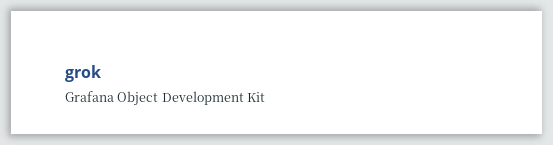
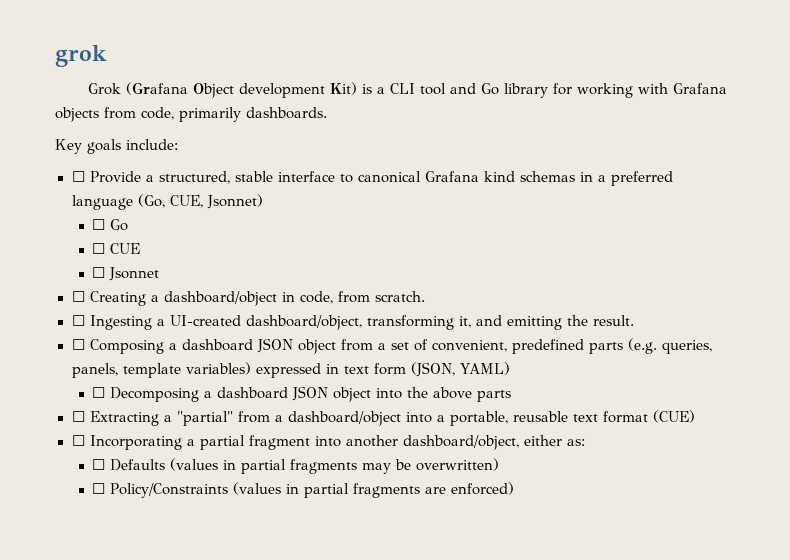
- Grafana Object Development Kit
+ Grok (Grafana Object development Kit) is a CLI tool and Go library for working with Grafana objects from code, primarily dashboards.
+ Key goals include:
+ ☐ Provide a structured, stable interface to canonical Grafana kind schemas in a preferred language (Go, CUE, Jsonnet)
+ ☐ Go
+ ☐ CUE
+ ☐ Jsonnet
+ ☐ Creating a dashboard/object in code, from scratch.
+ ☐ Ingesting a UI-created dashboard/object, transforming it, and emitting the result.
+ ☐ Composing a dashboard JSON object from a set of convenient, predefined parts (e.g. queries, panels, template variables) expressed in text form (JSON, YAML)
+ ☐ Decomposing a dashboard JSON object into the above parts
+ ☐ Extracting a "partial" from a dashboard/object into a portable, reusable text format (CUE)
+ ☐ Incorporating a partial fragment into another dashboard/object, either as:
+ ☐ Defaults (values in partial fragments may be overwritten)
+ ☐ Policy/Constraints (values in partial fragments are enforced)

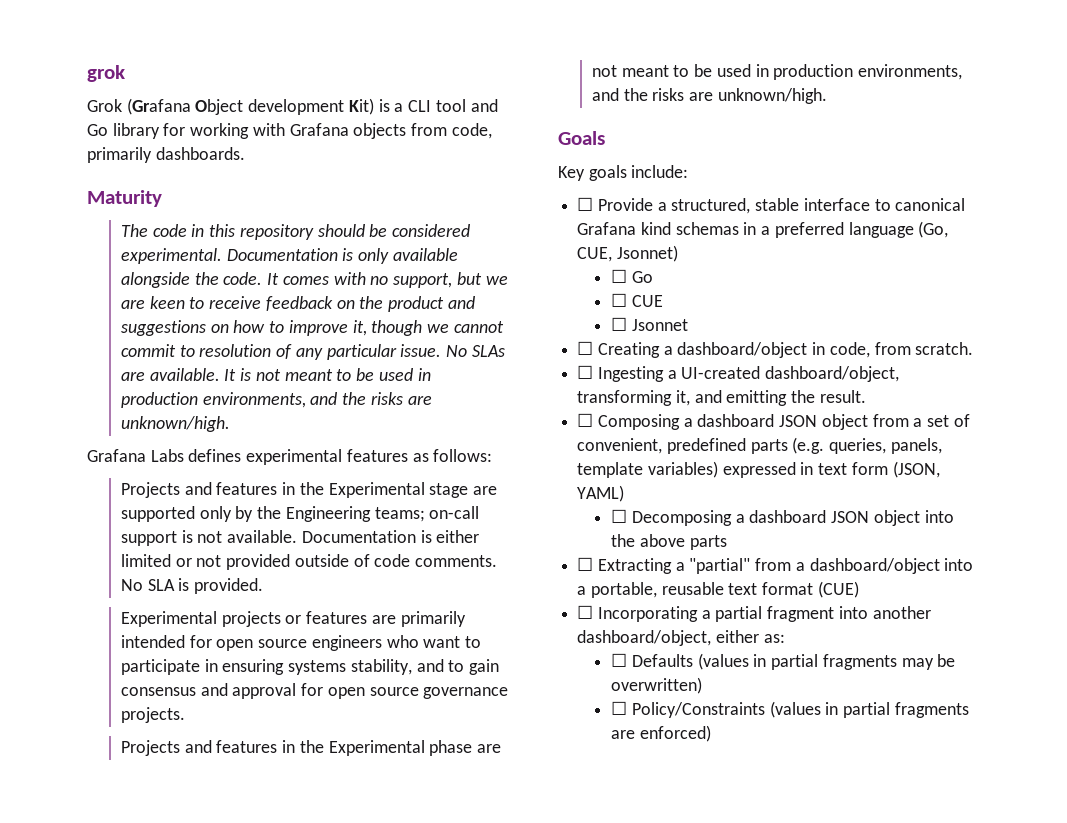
+ Maturity
+ The code in this repository should be considered experimental. Documentation is only available alongside the code. It comes with no support, but we are keen to receive feedback on the product and suggestions on how to improve it, though we cannot commit to resolution of any particular issue. No SLAs are available. It is not meant to be used in production environments, and the risks are unknown/high.
+ Grafana Labs defines experimental features as follows:
+ Projects and features in the Experimental stage are supported only by the Engineering teams; on-call support is not available. Documentation is either limited or not provided outside of code comments. No SLA is provided.
+ Experimental projects or features are primarily intended for open source engineers who want to participate in ensuring systems stability, and to gain consensus and approval for open source governance projects.
+ Projects and features in the Experimental phase are not meant to be used in production environments, and the risks are unknown/high.
+ Goals

